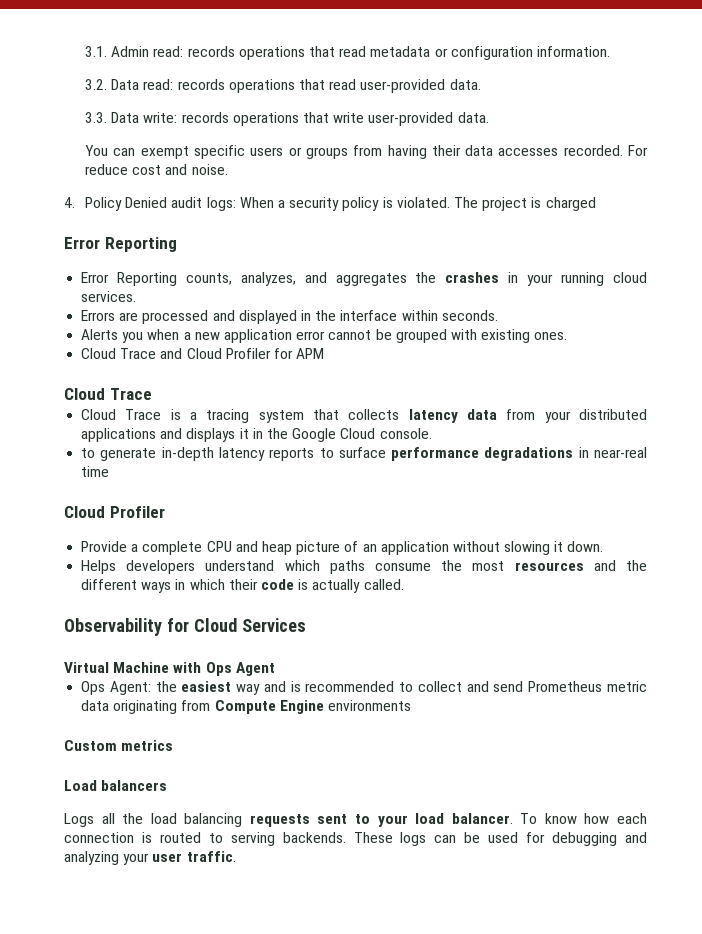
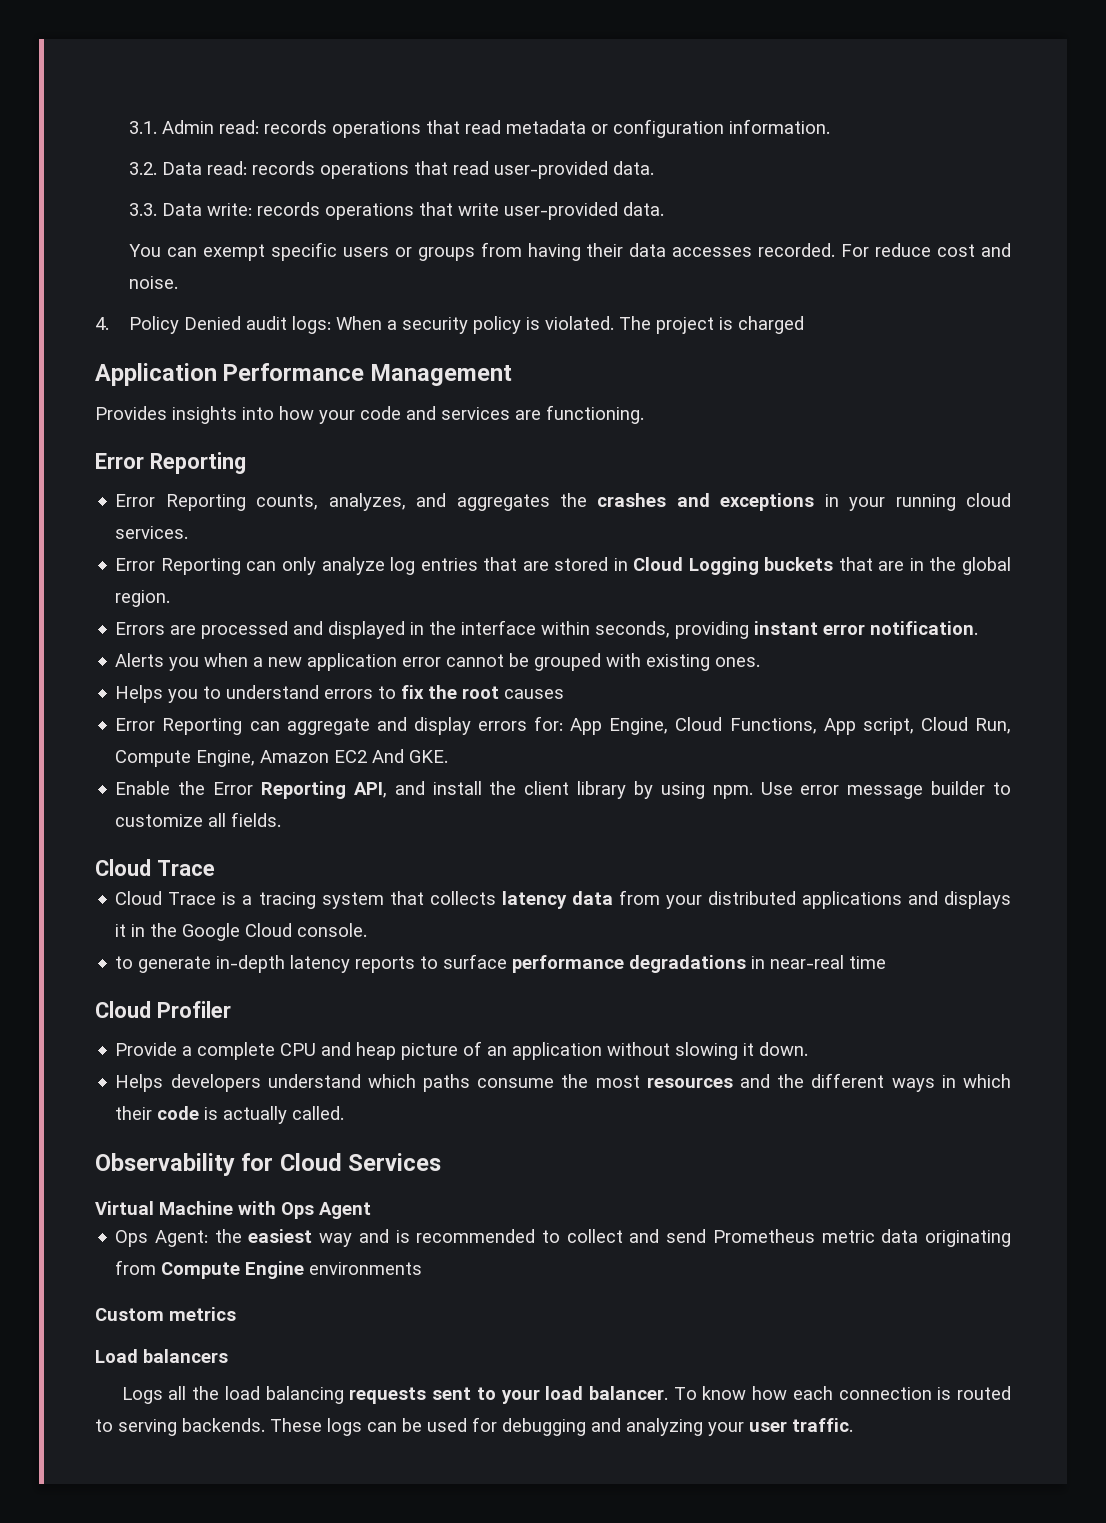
+ Application Performance Management
+ Provides insights into how your code and services are functioning.
- Error Reporting counts, analyzes, and aggregates the crashes in your running cloud services.
+ Error Reporting counts, analyzes, and aggregates the crashes and exceptions in your running cloud services.
+ Error Reporting can only analyze log entries that are stored in Cloud Logging buckets that are in the global region.
- Errors are processed and displayed in the interface within seconds.
+ Errors are processed and displayed in the interface within seconds, providing instant error notification.
- Cloud Trace and Cloud Profiler for APM
+ Helps you to understand errors to fix the root causes
+ Error Reporting can aggregate and display errors for: App Engine, Cloud Functions, App script, Cloud Run, Compute Engine, Amazon EC2 And GKE.
+ Enable the Error Reporting API, and install the client library by using npm. Use error message builder to customize all fields.

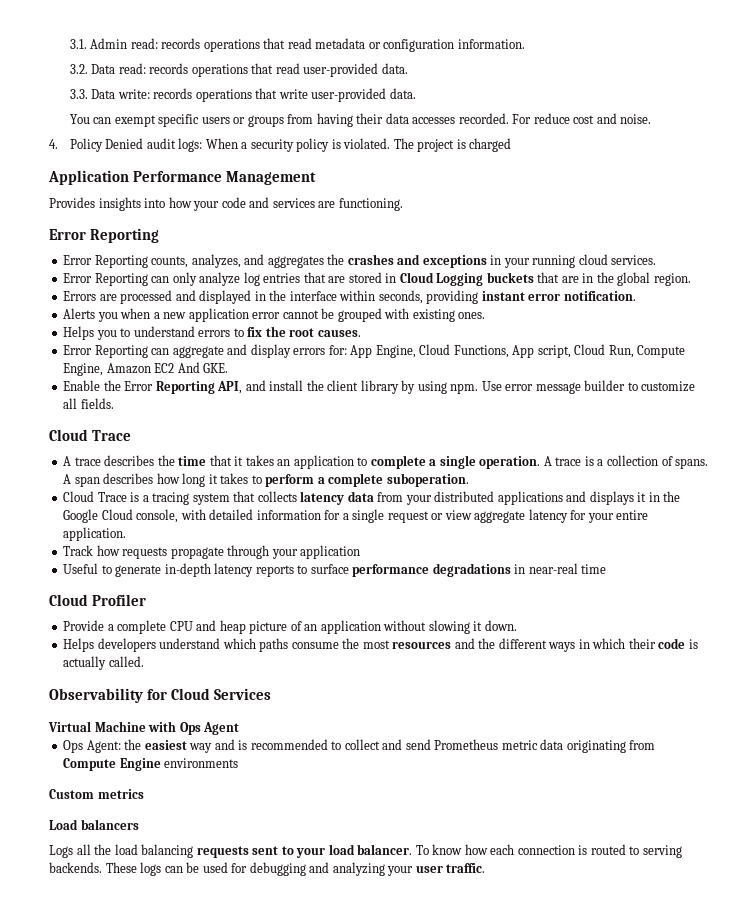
- Helps you to understand errors to fix the root causes
+ Helps you to understand errors to fix the root causes.
+ A trace describes the time that it takes an application to complete a single operation. A trace is a collection of spans. A span describes how long it takes to perform a complete suboperation.
- Cloud Trace is a tracing system that collects latency data from your distributed applications and displays it in the Google Cloud console.
- to generate in-depth latency reports to surface performance degradations in near-real time
+ Cloud Trace is a tracing system that collects latency data from your distributed applications and displays it in the Google Cloud console, with detailed information for a single request or view aggregate latency for your entire application.
+ Track how requests propagate through your application
+ Useful to generate in-depth latency reports to surface performance degradations in near-real time

